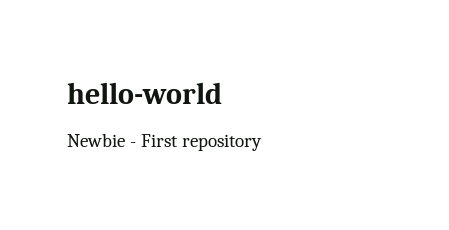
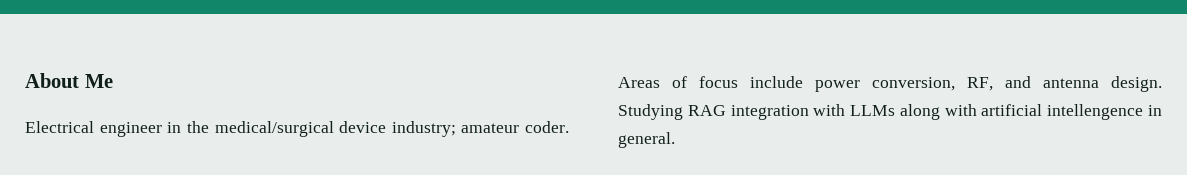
- hello-world
- Newbie - First repository
+ About Me
+ Electrical engineer in the medical/surgical device industry; amateur coder. Areas of focus include power conversion, RF, and antenna design. Studying RAG integration with LLMs along with artificial intellengence in general.

